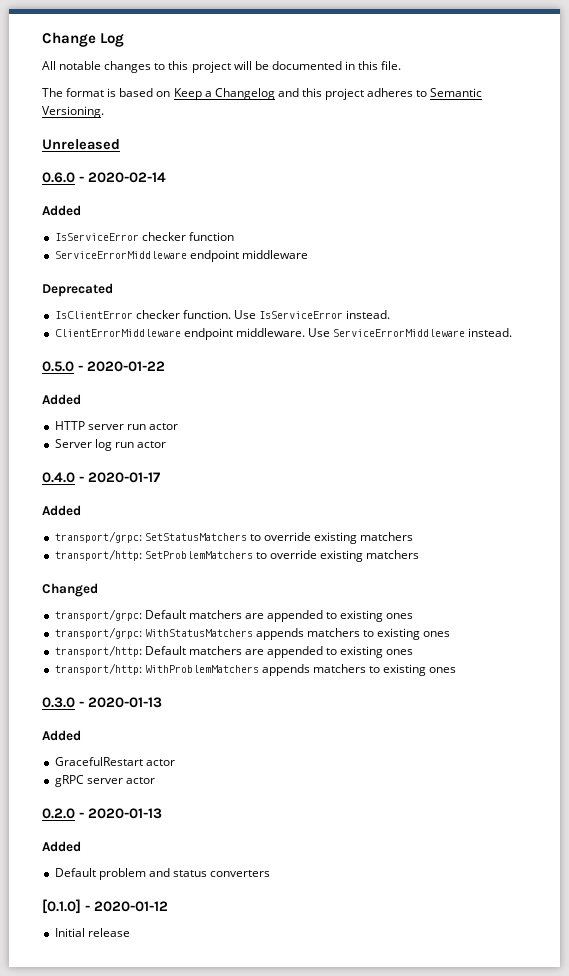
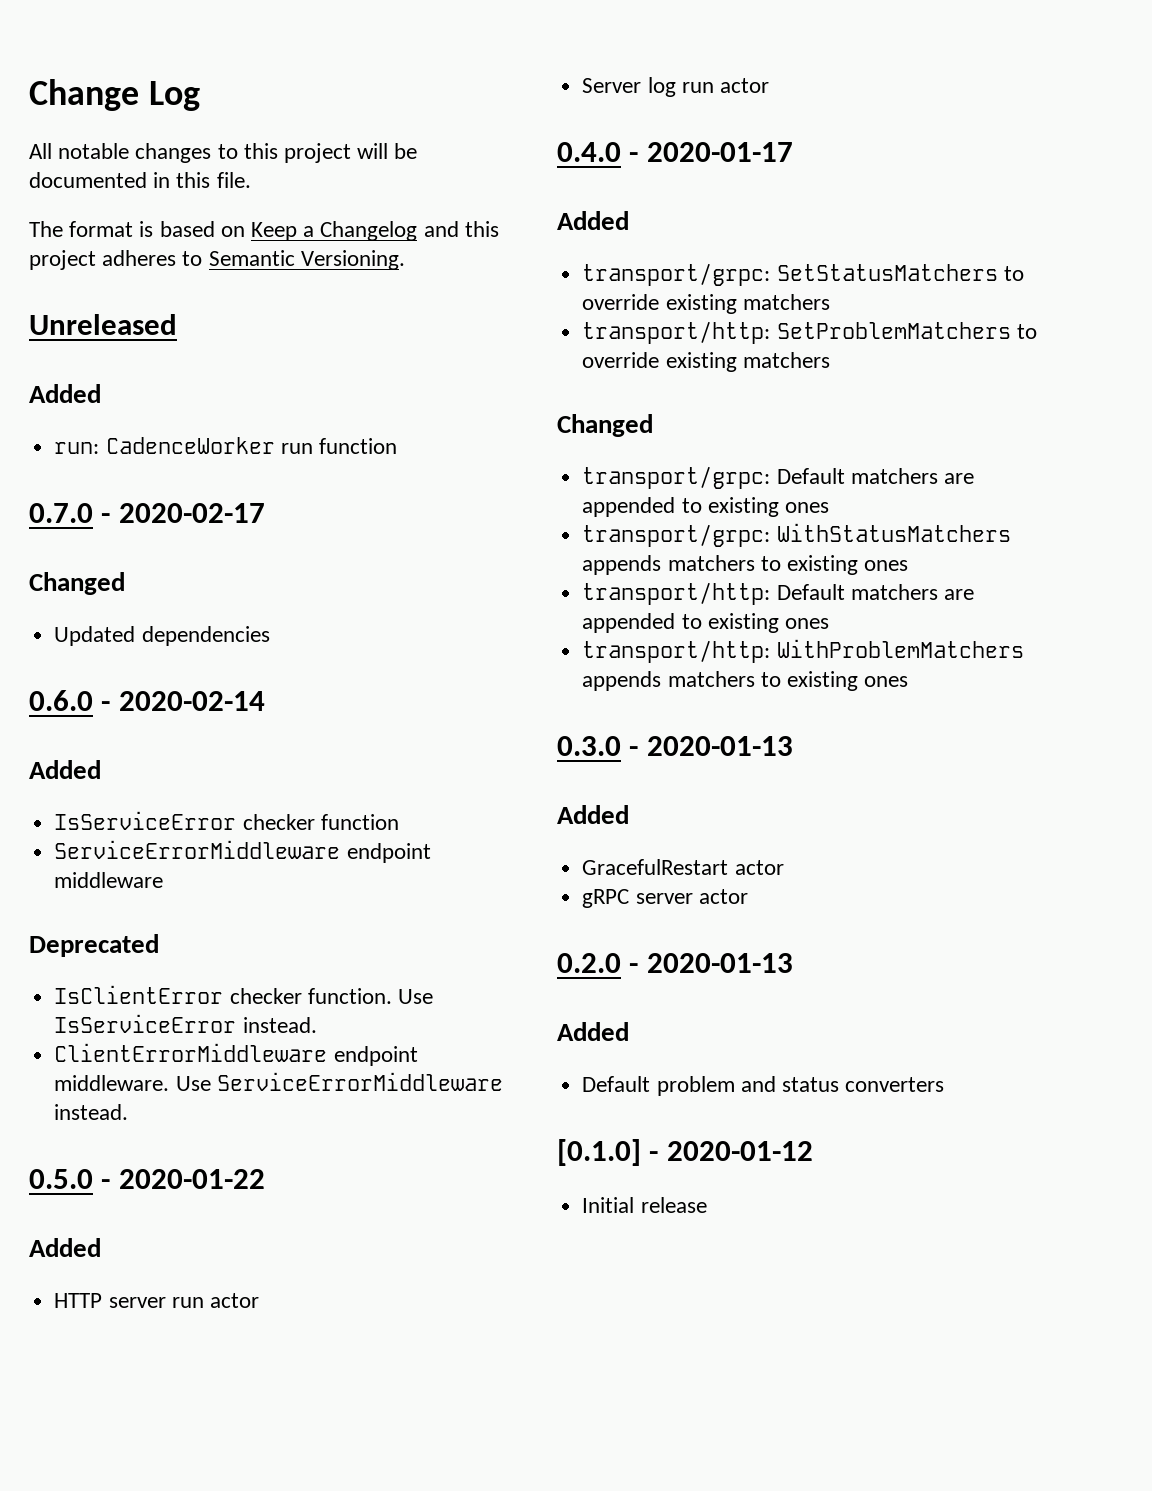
  Unreleased
+ Added
+ run: CadenceWorker run function
+ 0.7.0 - 2020-02-17
+ Changed
+ Updated dependencies

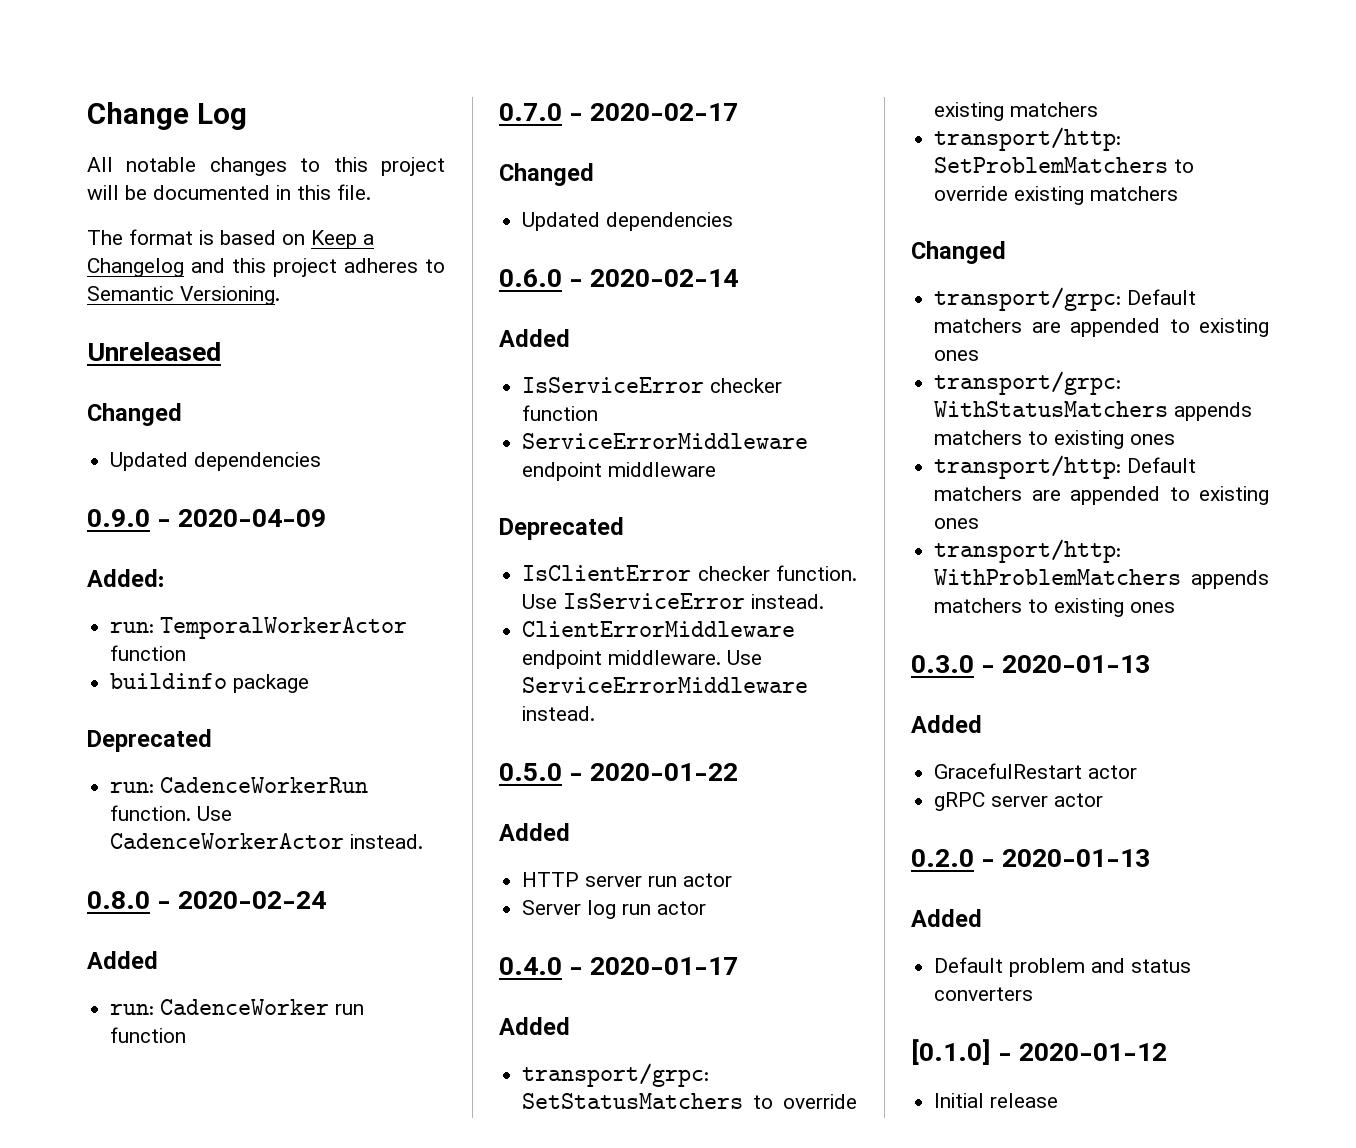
  Unreleased
+ Changed
+ Updated dependencies
+ 0.9.0 - 2020-04-09
+ Added:
+ run: TemporalWorkerActor function
+ buildinfo package
+ Deprecated
+ run: CadenceWorkerRun function. Use CadenceWorkerActor instead.
+ 0.8.0 - 2020-02-24

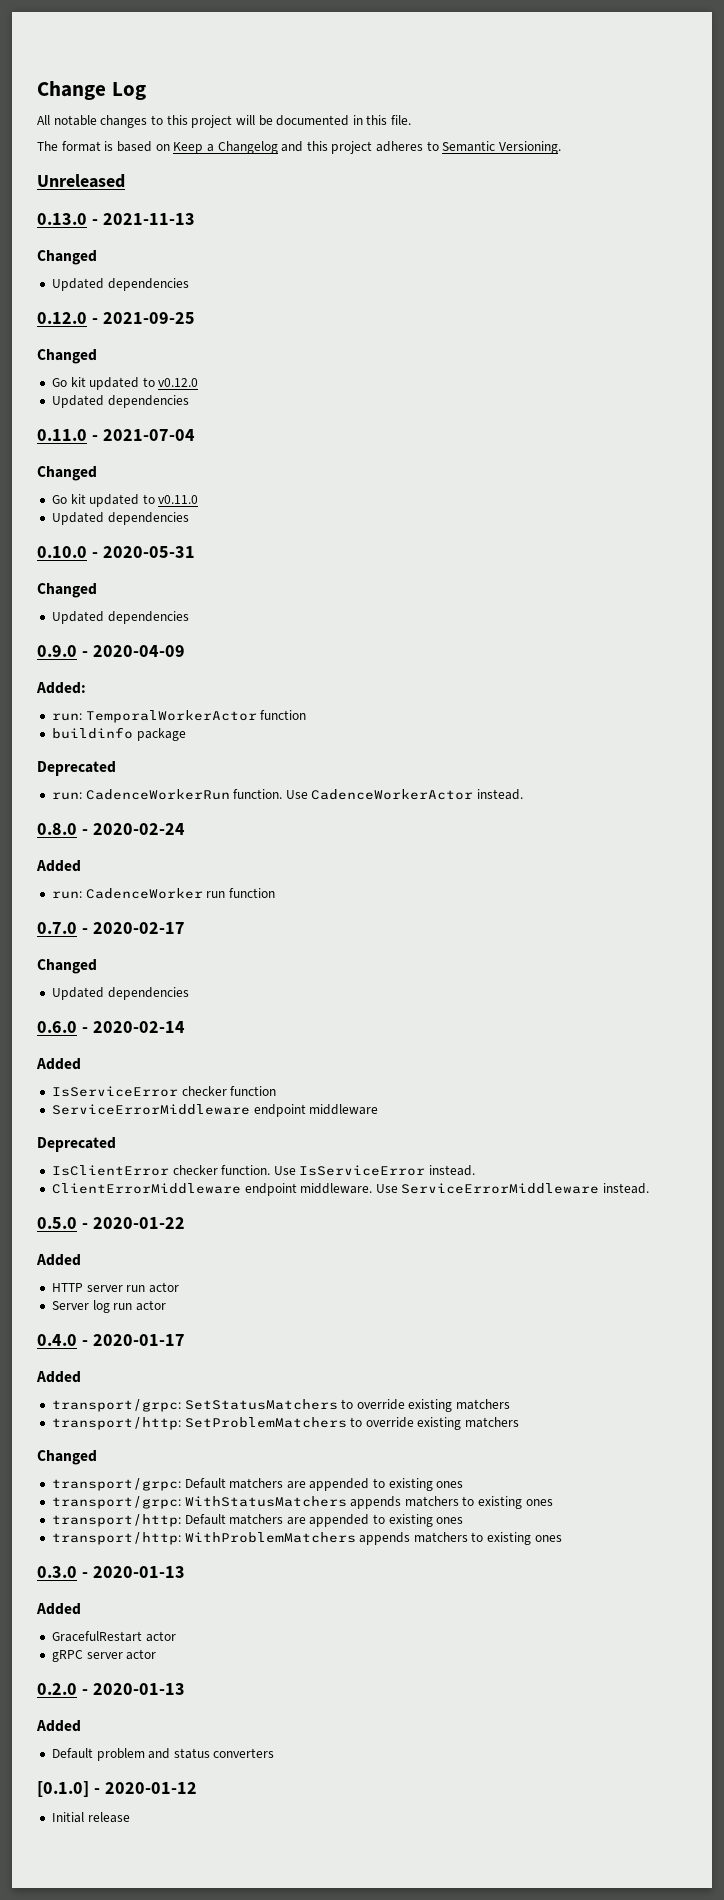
+ 0.13.0 - 2021-11-13
+ Changed
+ Updated dependencies
+ 0.12.0 - 2021-09-25
+ Changed
+ Go kit updated to v0.12.0
+ Updated dependencies
+ 0.11.0 - 2021-07-04
+ Changed
+ Go kit updated to v0.11.0
+ Updated dependencies
+ 0.10.0 - 2020-05-31

